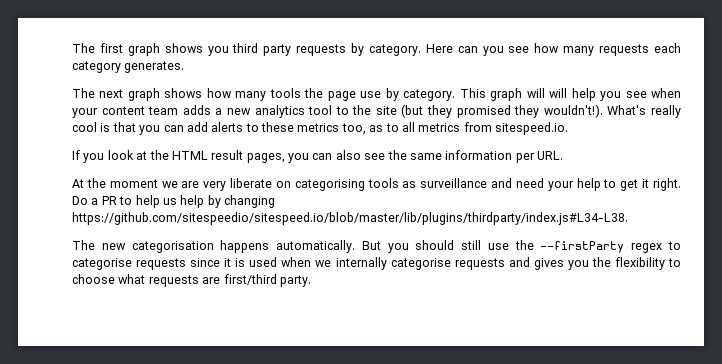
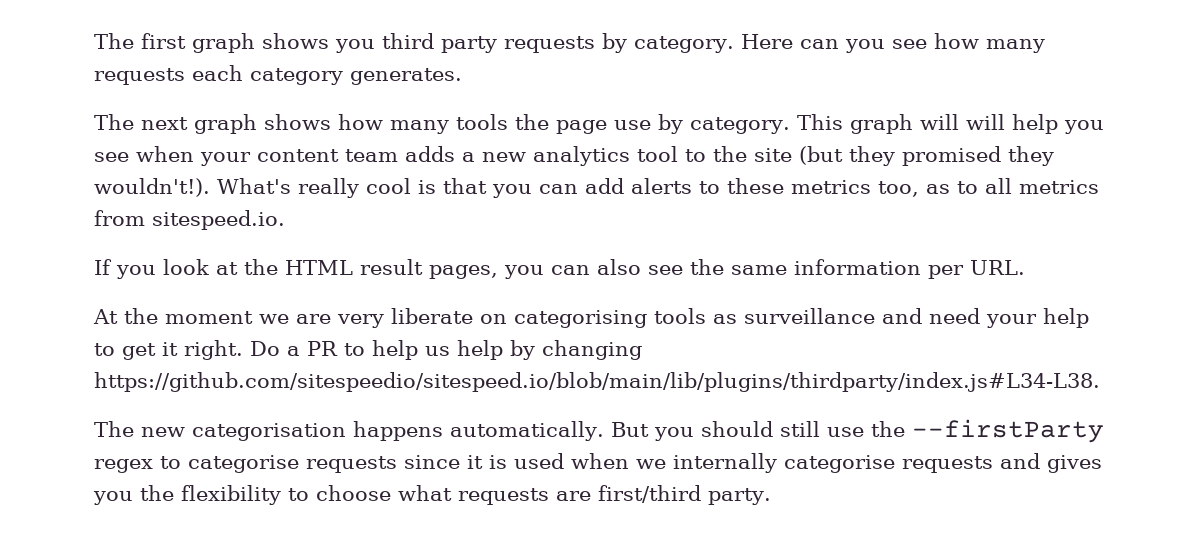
- Do a PR to help us help by changing https://github.com/sitespeedio/sitespeed.io/blob/master/lib/plugins/thirdparty/index.js#L34-L38.
+ Do a PR to help us help by changing https://github.com/sitespeedio/sitespeed.io/blob/main/lib/plugins/thirdparty/index.js#L34-L38.

